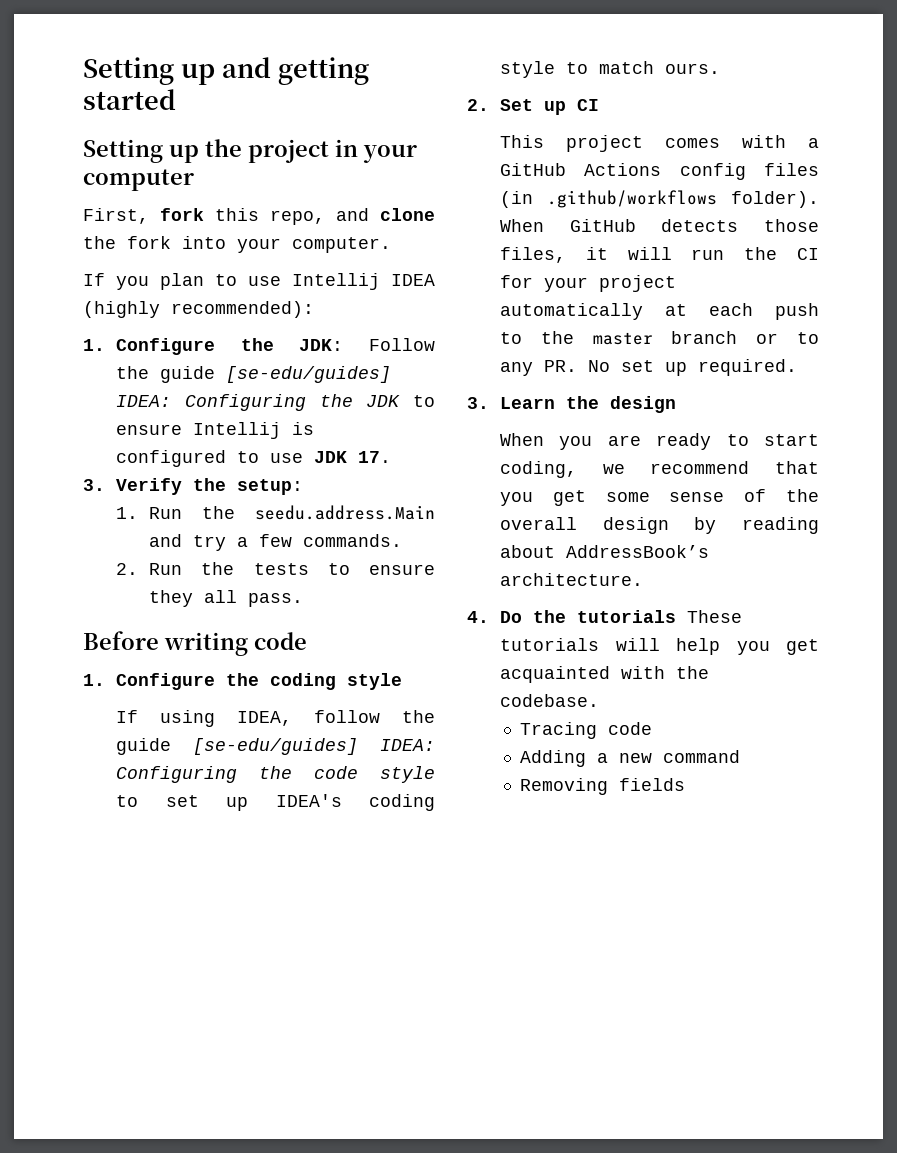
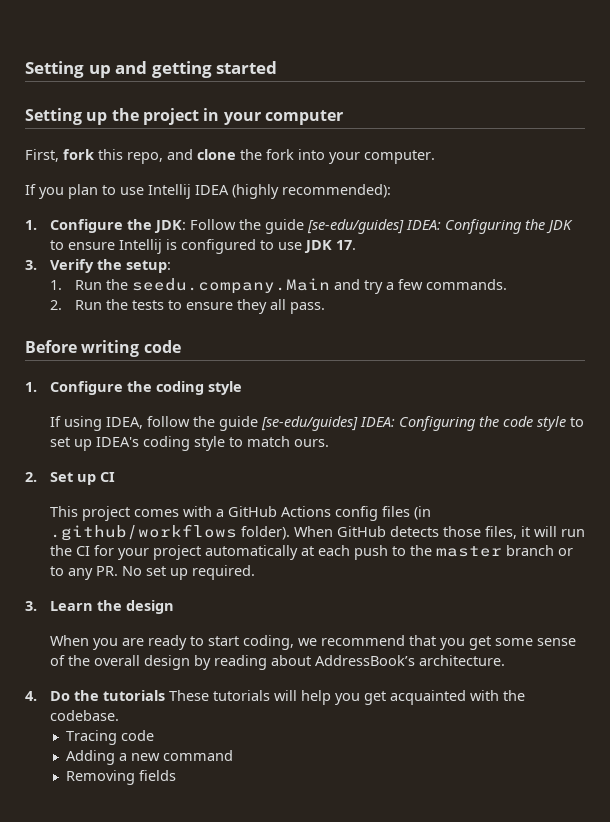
- 1. Run the seedu.address.Main and try a few commands.
+ 1. Run the seedu.company.Main and try a few commands.

